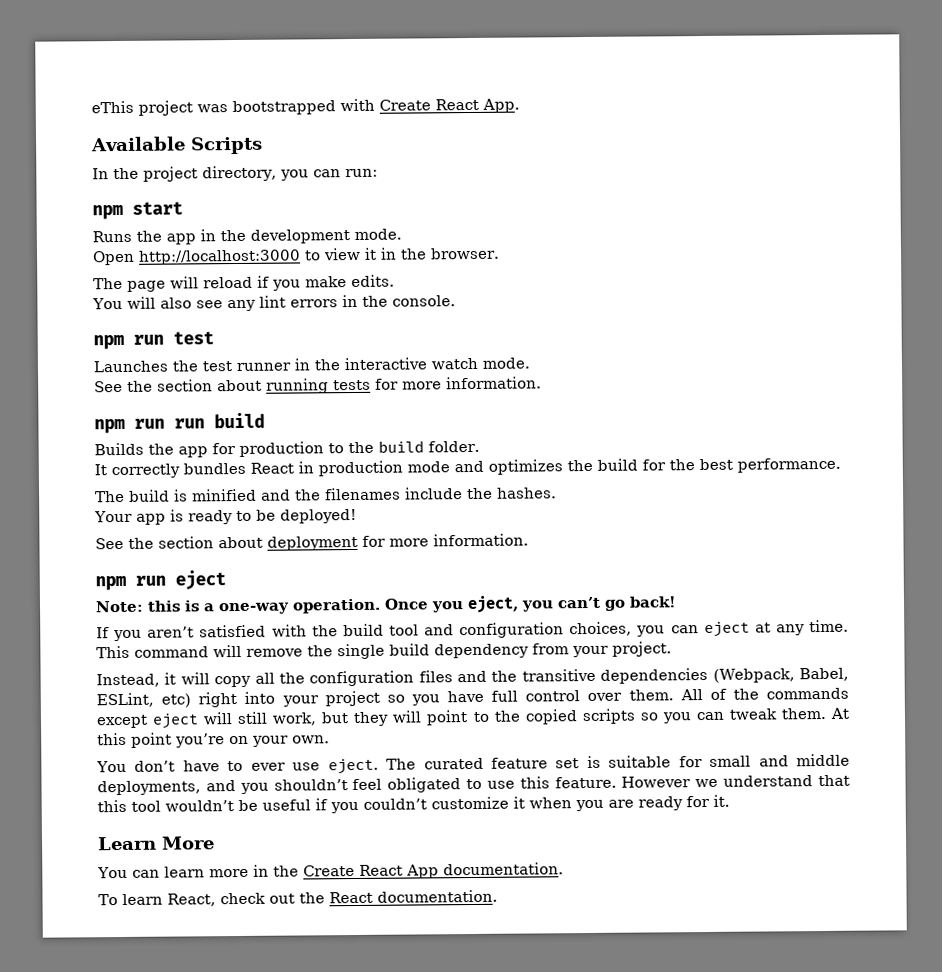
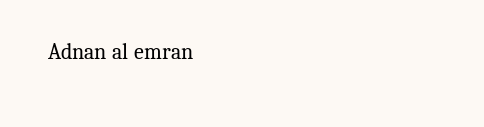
- eThis project was bootstrapped with Create React App.
- Available Scripts
- In the project directory, you can run:
- npm start
- Runs the app in the development mode.
- Open http://localhost:3000 to view it in the browser.
- The page will reload if you make edits.
- You will also see any lint errors in the console.
- npm run test
- Launches the test runner in the interactive watch mode.
- See the section about running tests for more information.
- npm run run build
- Builds the app for production to the build folder.
- It correctly bundles React in production mode and optimizes the build for the best performance.
- The build is minified and the filenames include the hashes.
- Your app is ready to be deployed!
- See the section about deployment for more information.
- npm run eject
- Note: this is a one-way operation. Once you eject, you can’t go back!
- If you aren’t satisfied with the build tool and configuration choices, you can eject at any time. This command will remove the single build dependency from your project.
- Instead, it will copy all the configuration files and the transitive dependencies (Webpack, Babel, ESLint, etc) right into your project so you have full control over them. All of the commands except eject will still work, but they will point to the copied scripts so you can tweak them. At this point you’re on your own.
- You don’t have to ever use eject. The curated feature set is suitable for small and middle deployments, and you shouldn’t feel obligated to use this feature. However we understand that this tool wouldn’t be useful if you couldn’t customize it when you are ready for it.
- Learn More
- You can learn more in the Create React App documentation.
- To learn React, check out the React documentation.
+ Adnan al emran

